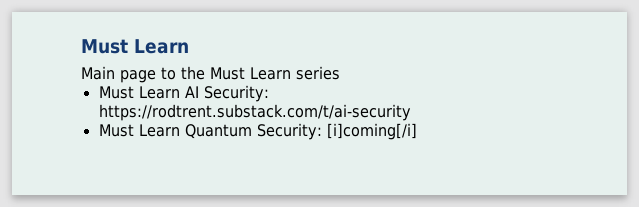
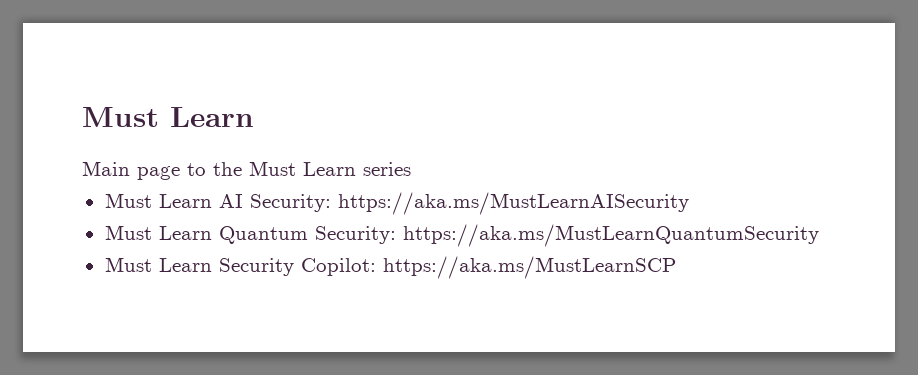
- Must Learn AI Security: https://rodtrent.substack.com/t/ai-security
+ Must Learn AI Security: https://aka.ms/MustLearnAISecurity
- Must Learn Quantum Security: [i]coming[/i]
+ Must Learn Quantum Security: https://aka.ms/MustLearnQuantumSecurity
+ Must Learn Security Copilot: https://aka.ms/MustLearnSCP

